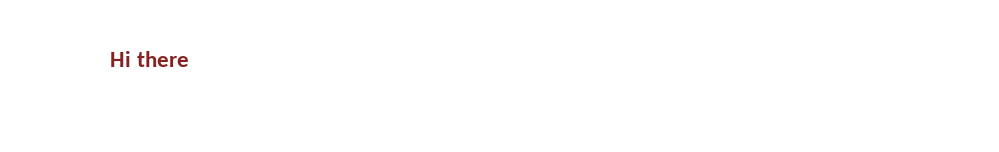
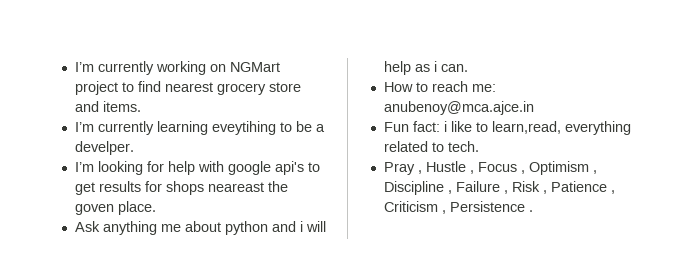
- Hi there
+ I’m currently working on NGMart project to find nearest grocery store and items.
+ I’m currently learning eveytihing to be a develper.
+ I’m looking for help with google api's to get results for shops neareast the goven place.
+ Ask anything me about python and i will help as i can.
+ How to reach me: anubenoy@mca.ajce.in
+ Fun fact: i like to learn,read, everything related to tech.
+ Pray , Hustle , Focus , Optimism , Discipline , Failure , Risk , Patience , Criticism , Persistence .

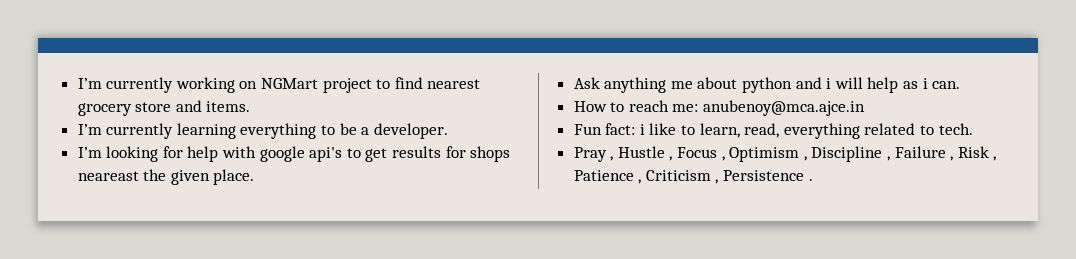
- I’m currently learning eveytihing to be a develper.
+ I’m currently learning everything to be a developer.
- I’m looking for help with google api's to get results for shops neareast the goven place.
+ I’m looking for help with google api's to get results for shops neareast the given place.
- Fun fact: i like to learn,read, everything related to tech.
+ Fun fact: i like to learn, read, everything related to tech.

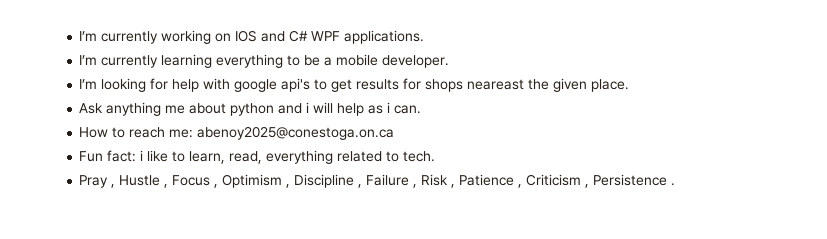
- I’m currently working on NGMart project to find nearest grocery store and items.
+ I’m currently working on IOS and C# WPF applications.
- I’m currently learning everything to be a developer.
+ I’m currently learning everything to be a mobile developer.
- How to reach me: anubenoy@mca.ajce.in
+ How to reach me: abenoy2025@conestoga.on.ca

